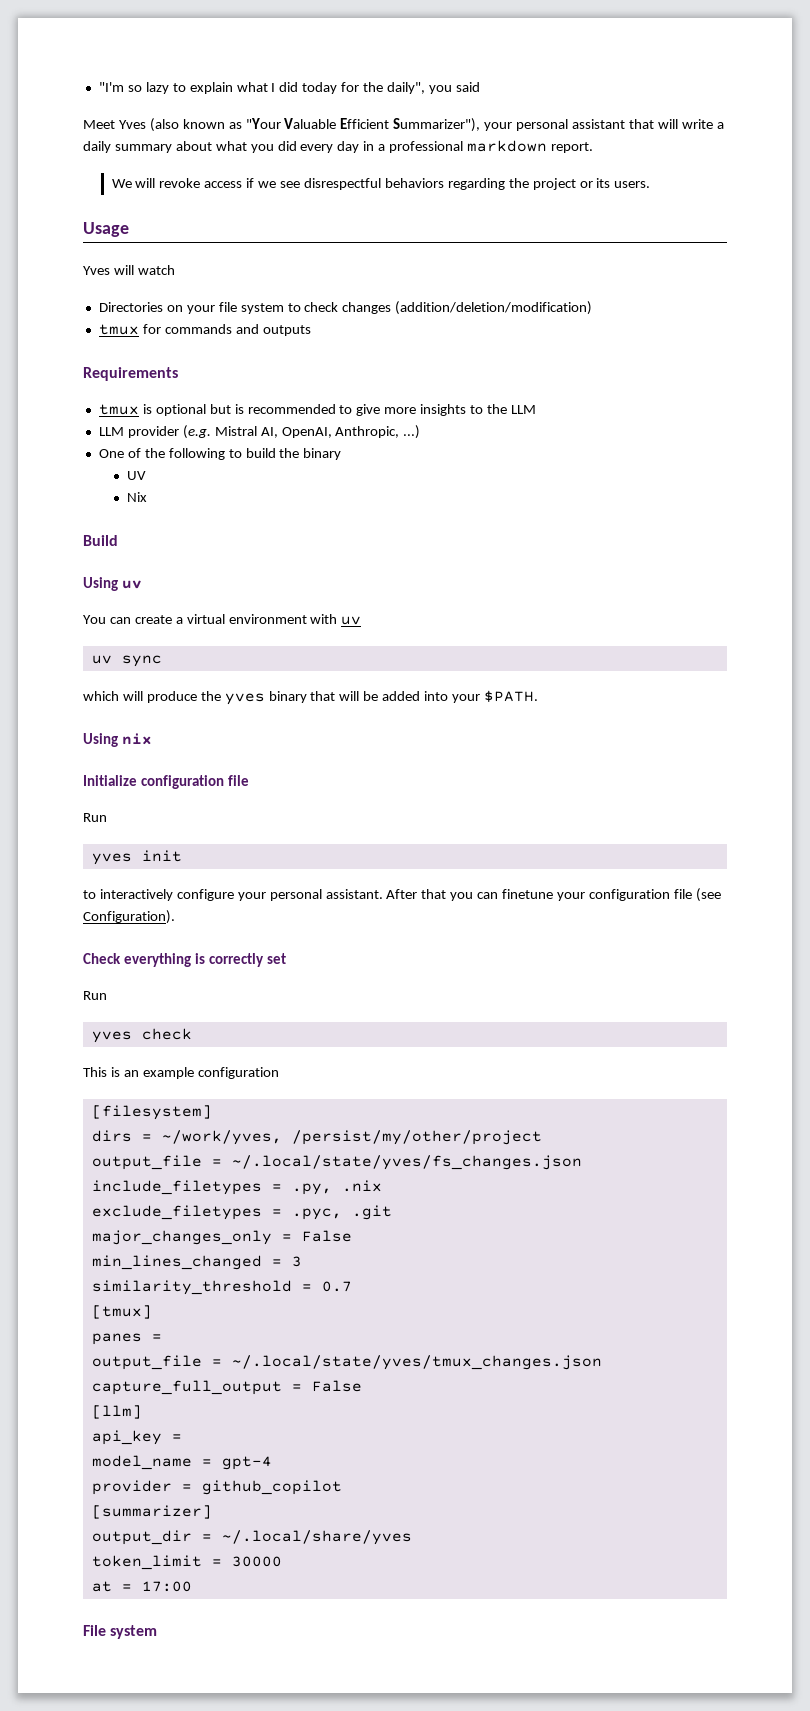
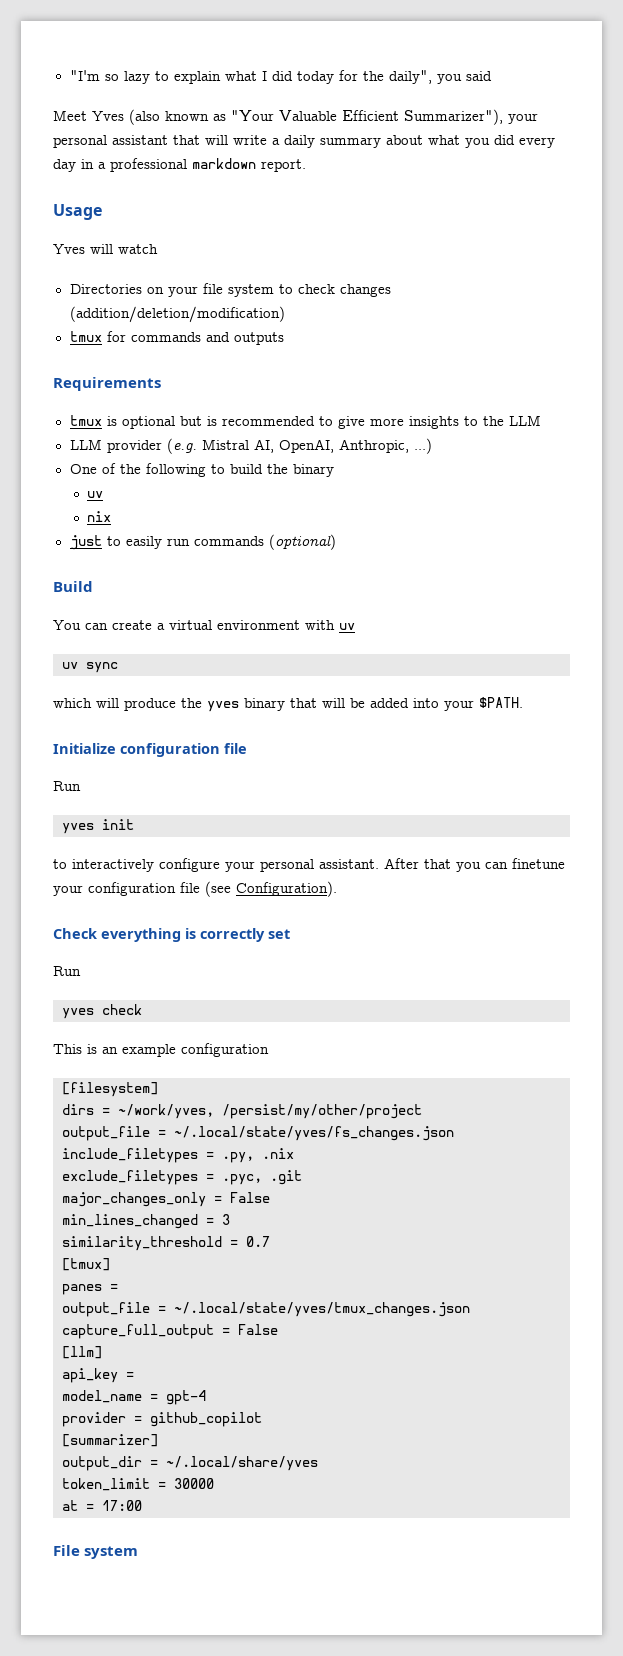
- We will revoke access if we see disrespectful behaviors regarding the project or its users.
  One of the following to build the binary
- UV
- Nix
+ uv
+ nix
+ just to easily run commands (optional)
- Using uv
- Using nix

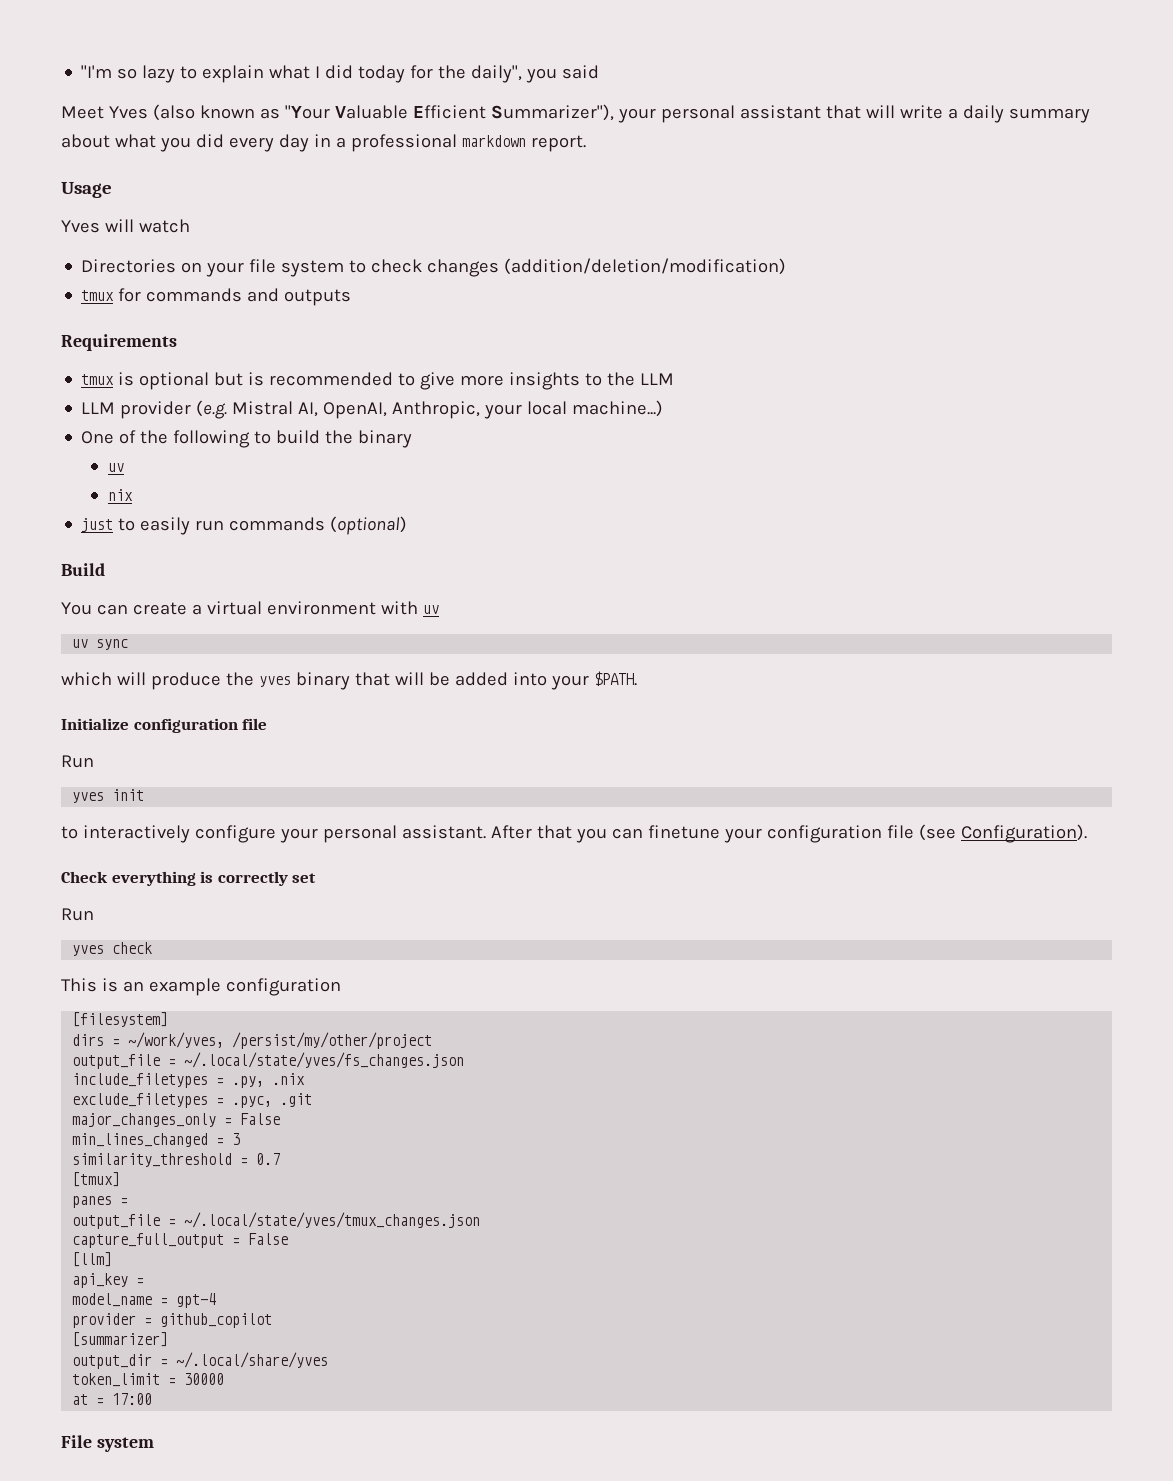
- LLM provider (e.g. Mistral AI, OpenAI, Anthropic, ...)
+ LLM provider (e.g. Mistral AI, OpenAI, Anthropic, your local machine...)

